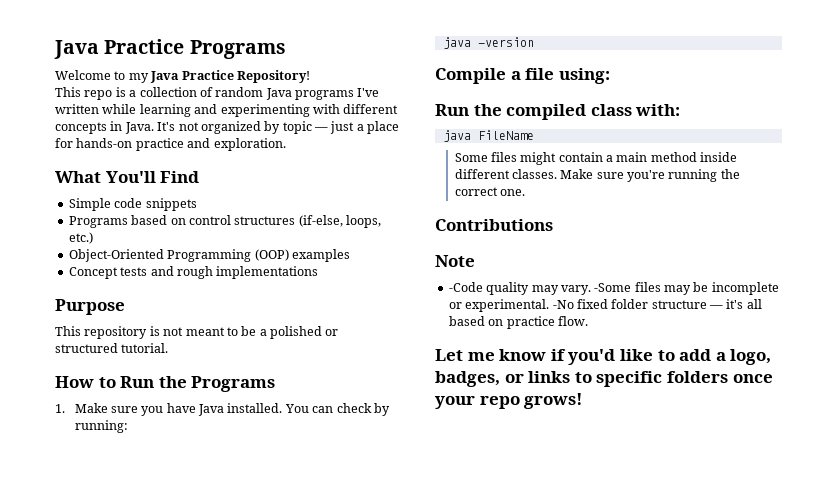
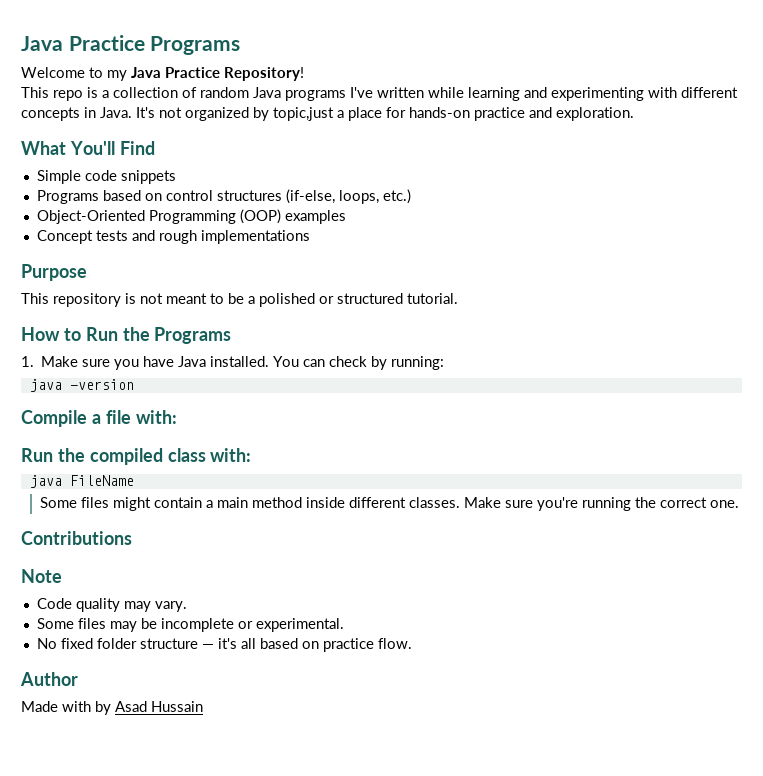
- It's not organized by topic — just a place for hands-on practice and exploration.
+ It's not organized by topic,just a place for hands-on practice and exploration.
- Compile a file using:
+ Compile a file with:
- -Code quality may vary. -Some files may be incomplete or experimental. -No fixed folder structure — it's all based on practice flow.
+ Code quality may vary.
+ Some files may be incomplete or experimental.
+ No fixed folder structure — it's all based on practice flow.
- Let me know if you'd like to add a logo, badges, or links to specific folders once your repo grows!
+ Author
+ Made with by Asad Hussain

